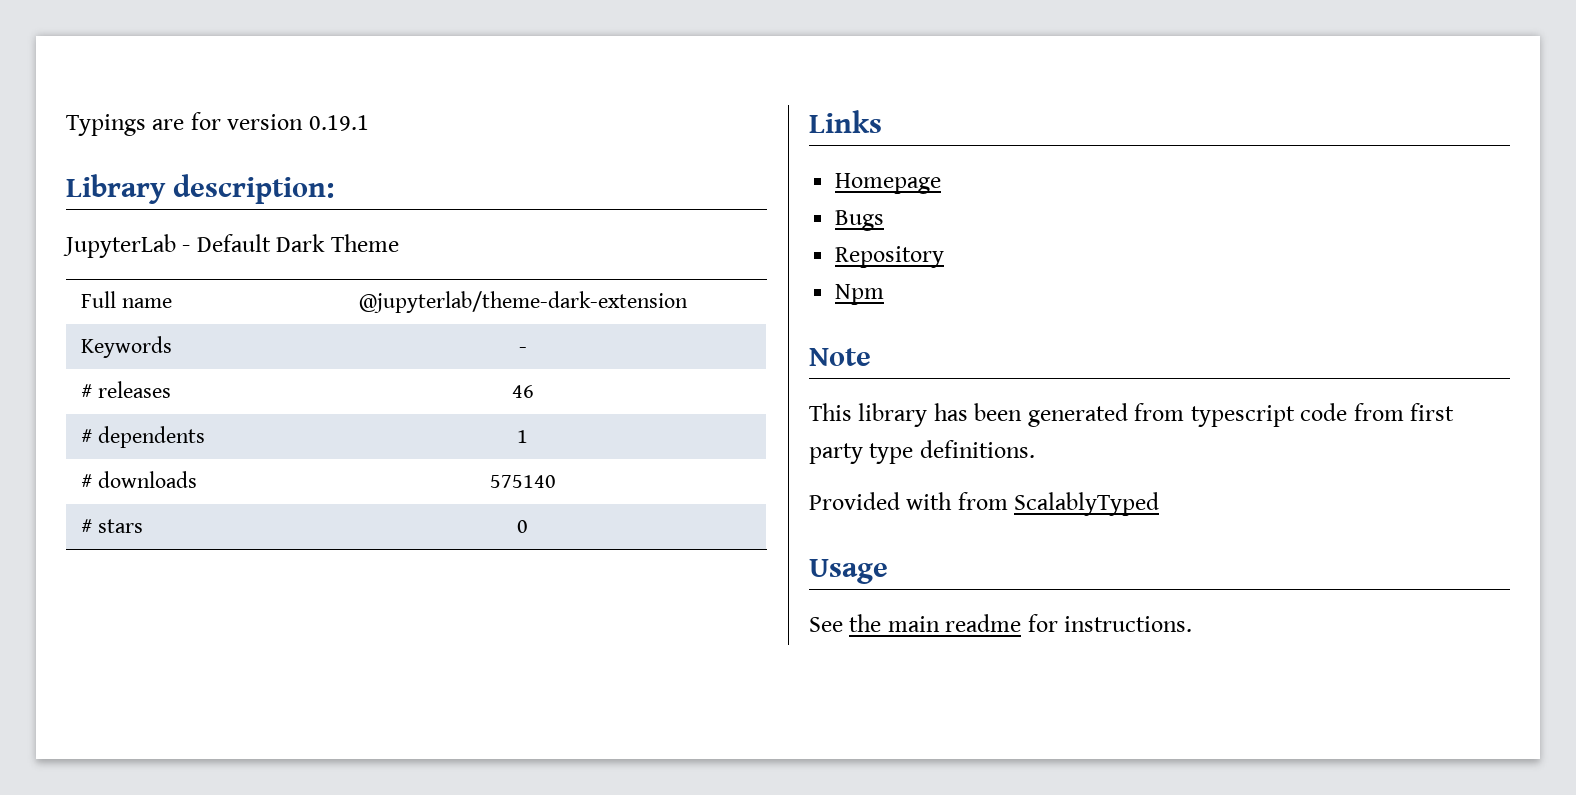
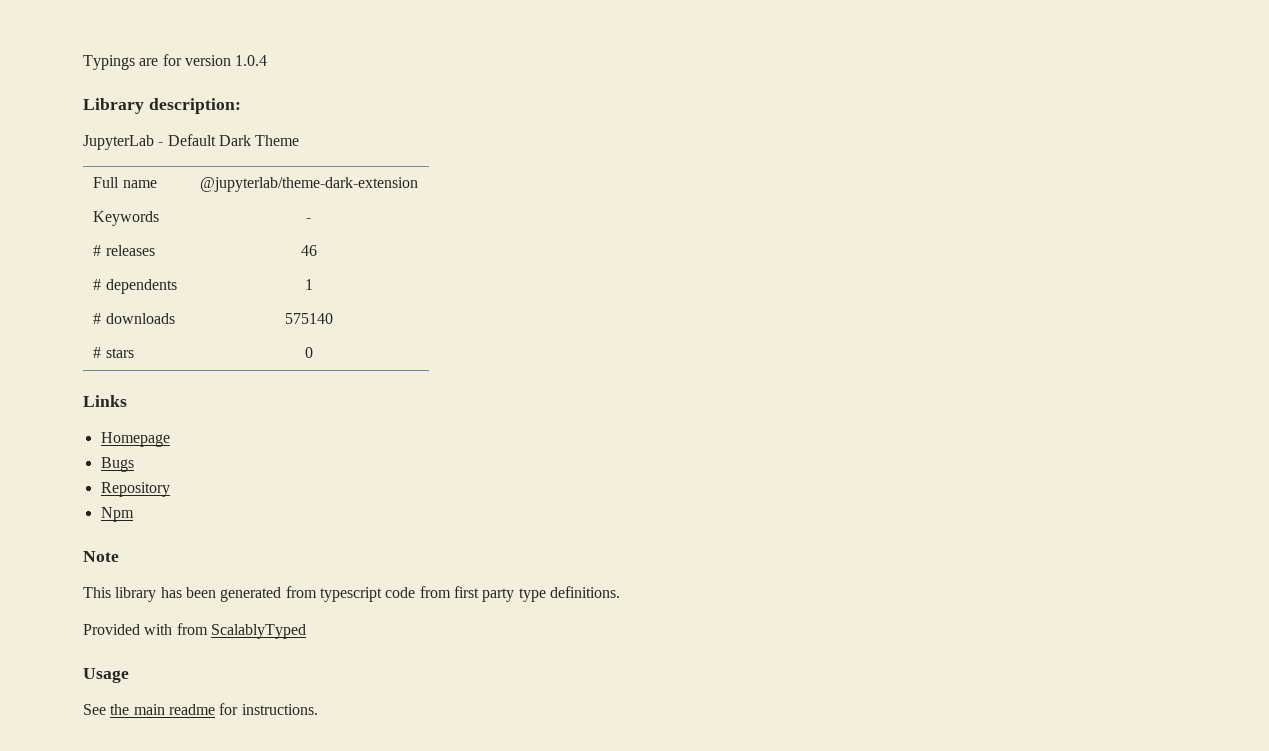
- Typings are for version 0.19.1
+ Typings are for version 1.0.4

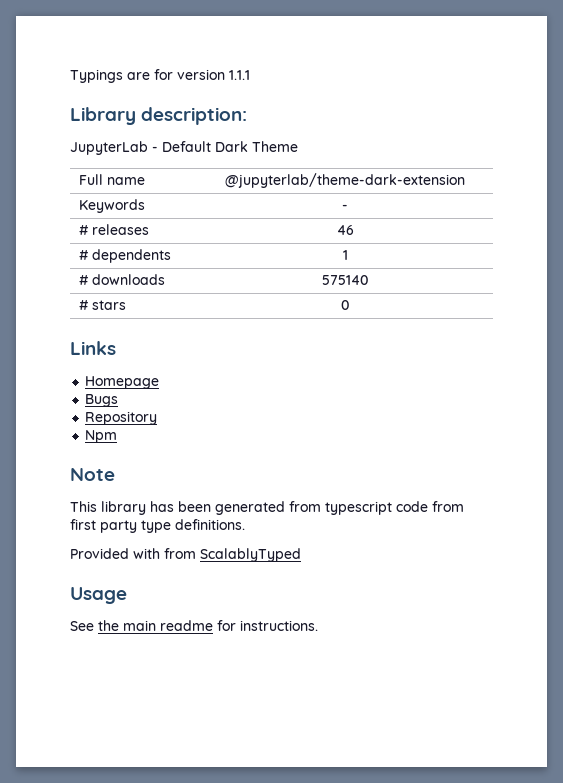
- Typings are for version 1.0.4
+ Typings are for version 1.1.1

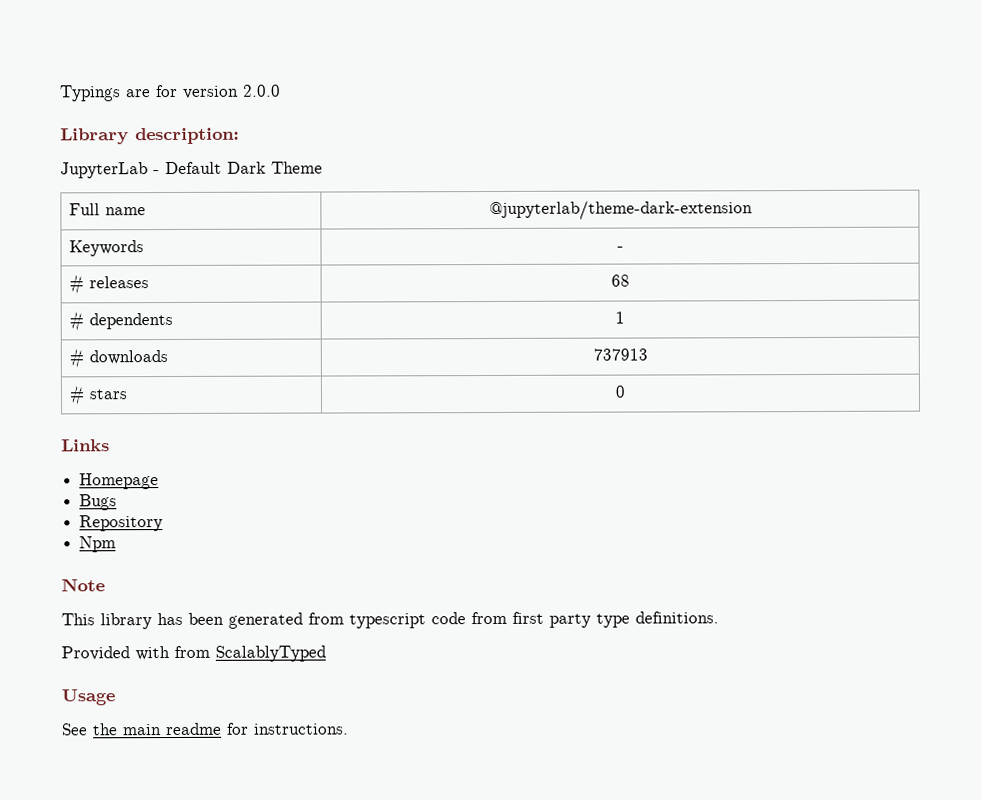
- Typings are for version 1.1.1
+ Typings are for version 2.0.0
- # releases | 46
+ # releases | 68
- # downloads | 575140
+ # downloads | 737913

